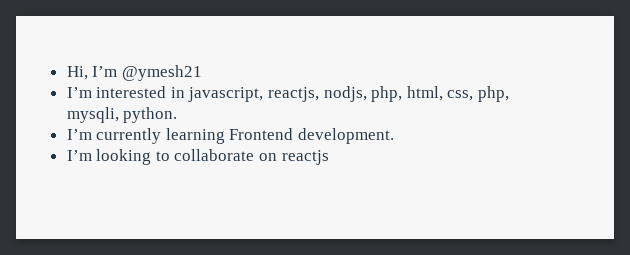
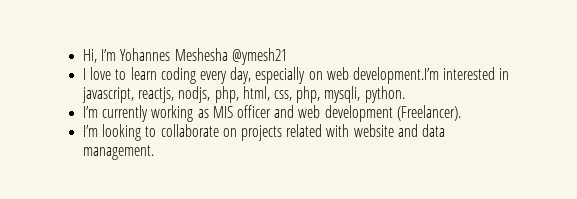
- Hi, I’m @ymesh21
+ Hi, I’m Yohannes Meshesha @ymesh21
- I’m interested in javascript, reactjs, nodjs, php, html, css, php, mysqli, python.
+ I love to learn coding every day, especially on web development.I’m interested in javascript, reactjs, nodjs, php, html, css, php, mysqli, python.
- I’m currently learning Frontend development.
+ I’m currently working as MIS officer and web development (Freelancer).
- I’m looking to collaborate on reactjs
+ I’m looking to collaborate on projects related with website and data management.

